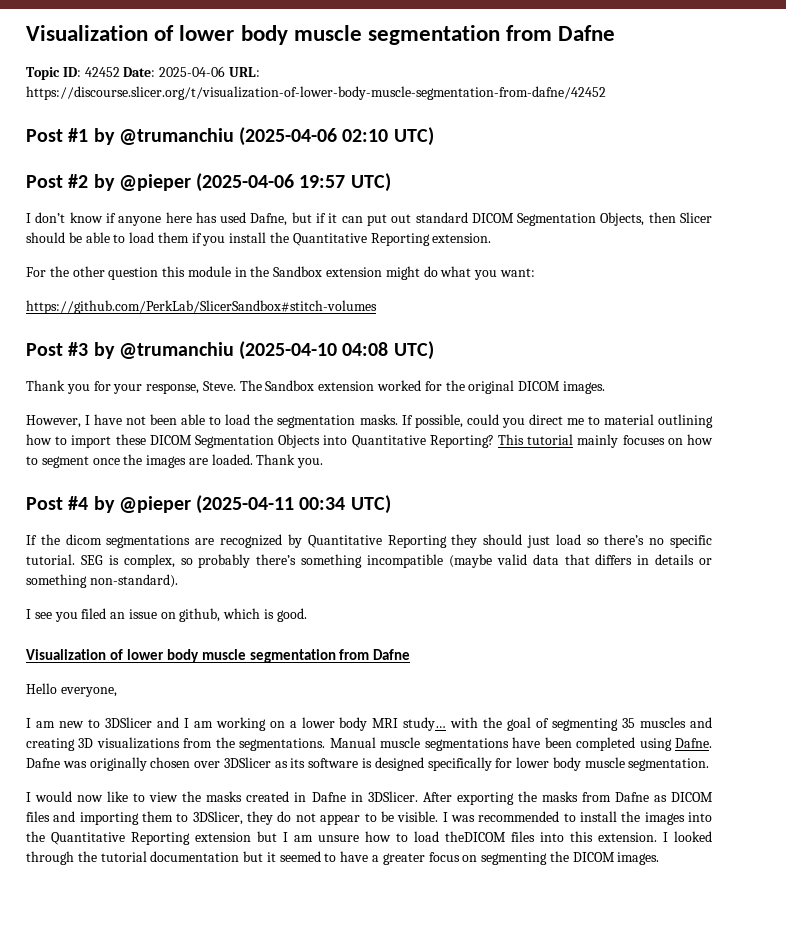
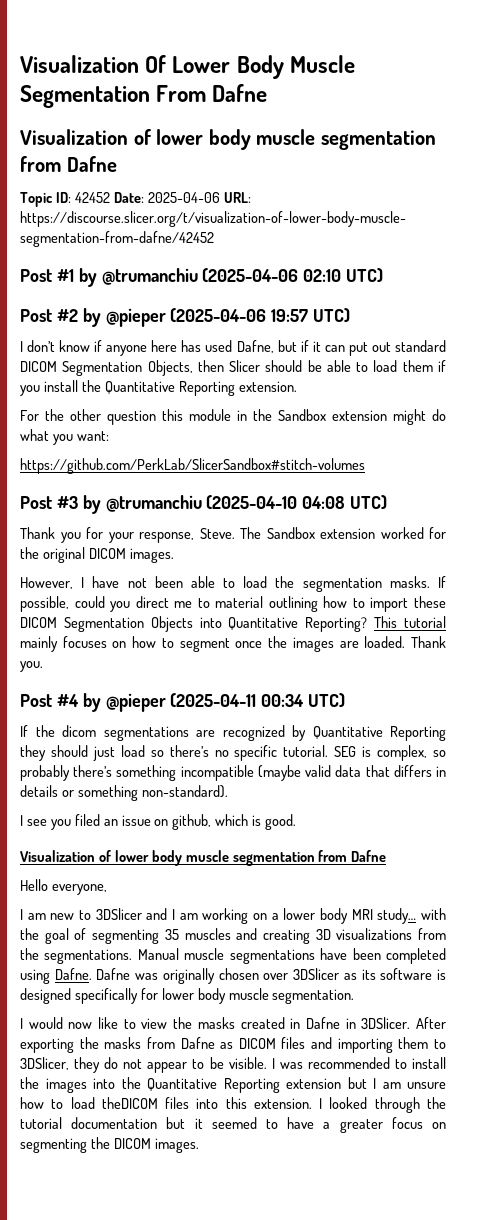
+ Visualization Of Lower Body Muscle Segmentation From Dafne

